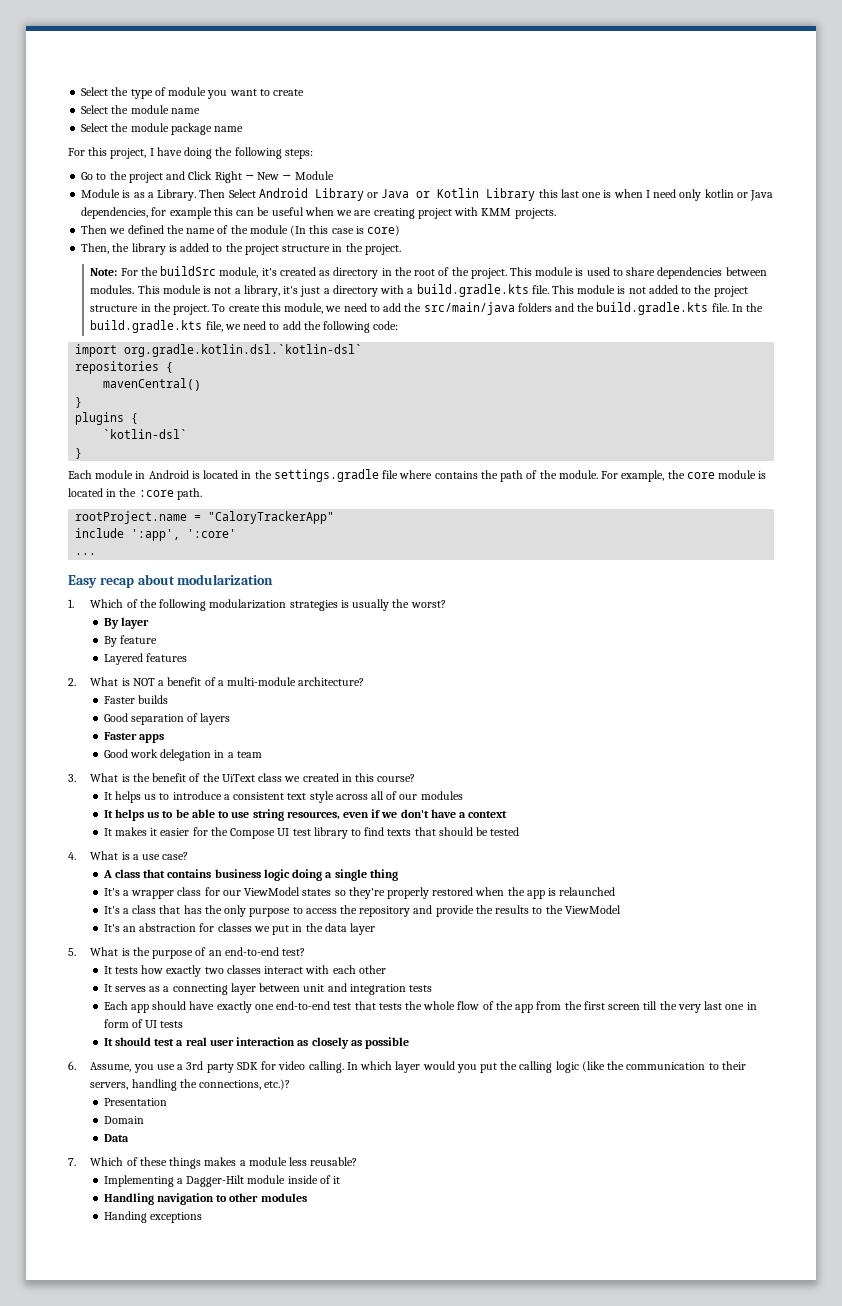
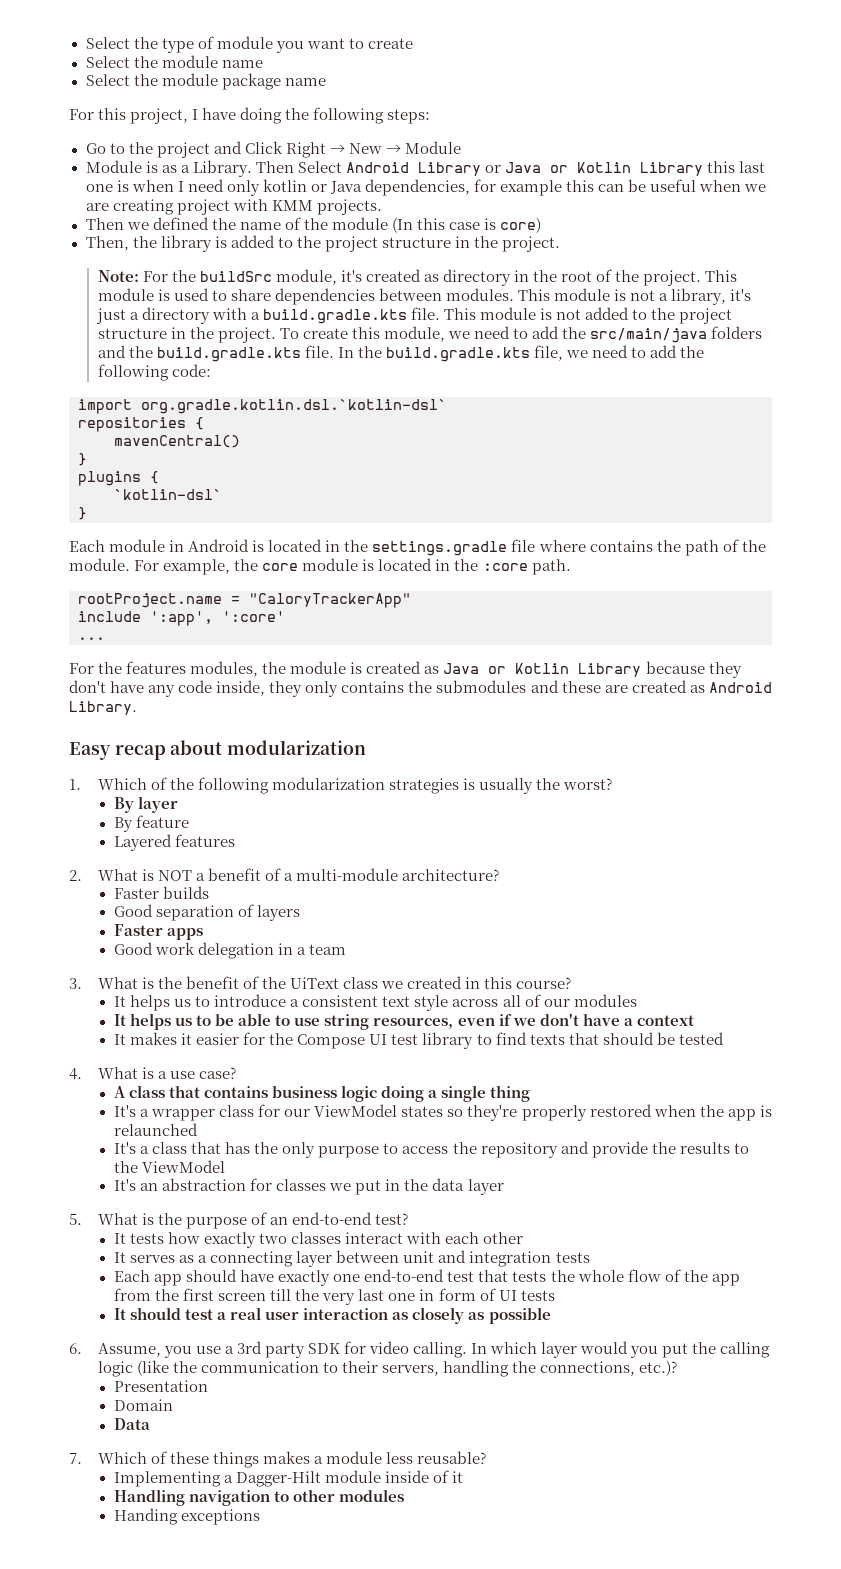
+ For the features modules, the module is created as Java or Kotlin Library because they don't have any code inside, they only contains the submodules and these are created as Android Library.

